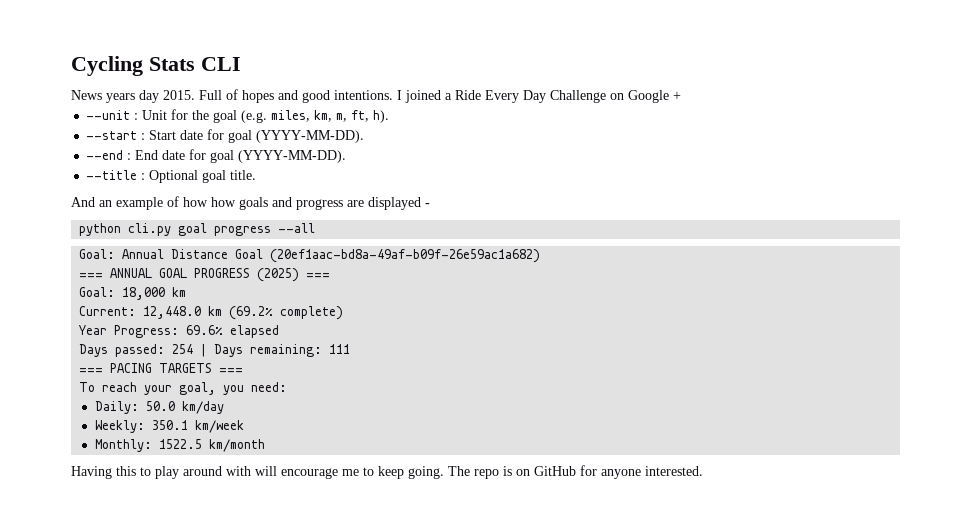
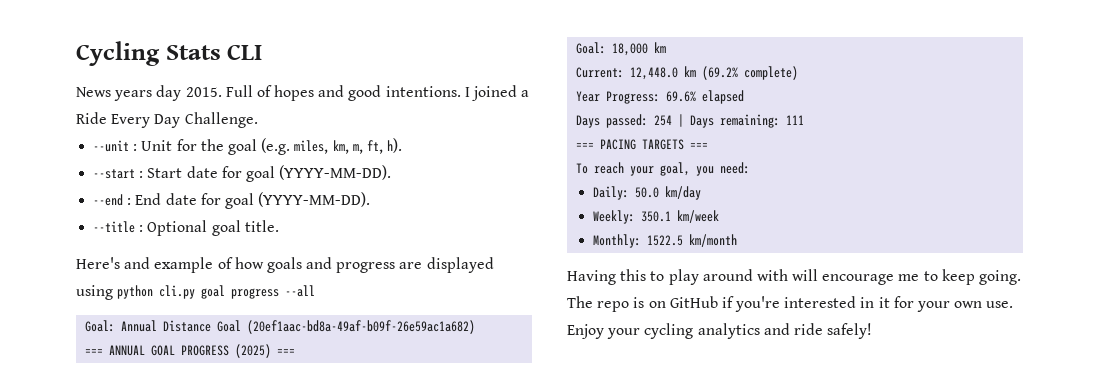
- I joined a Ride Every Day Challenge on Google +
+ I joined a Ride Every Day Challenge.
- And an example of how how goals and progress are displayed -
- python cli.py goal progress --all
+ Here's and example of how goals and progress are displayed using python cli.py goal progress --all
- The repo is on GitHub for anyone interested.
+ The repo is on GitHub if you're interested in it for your own use. Enjoy your cycling analytics and ride safely!

